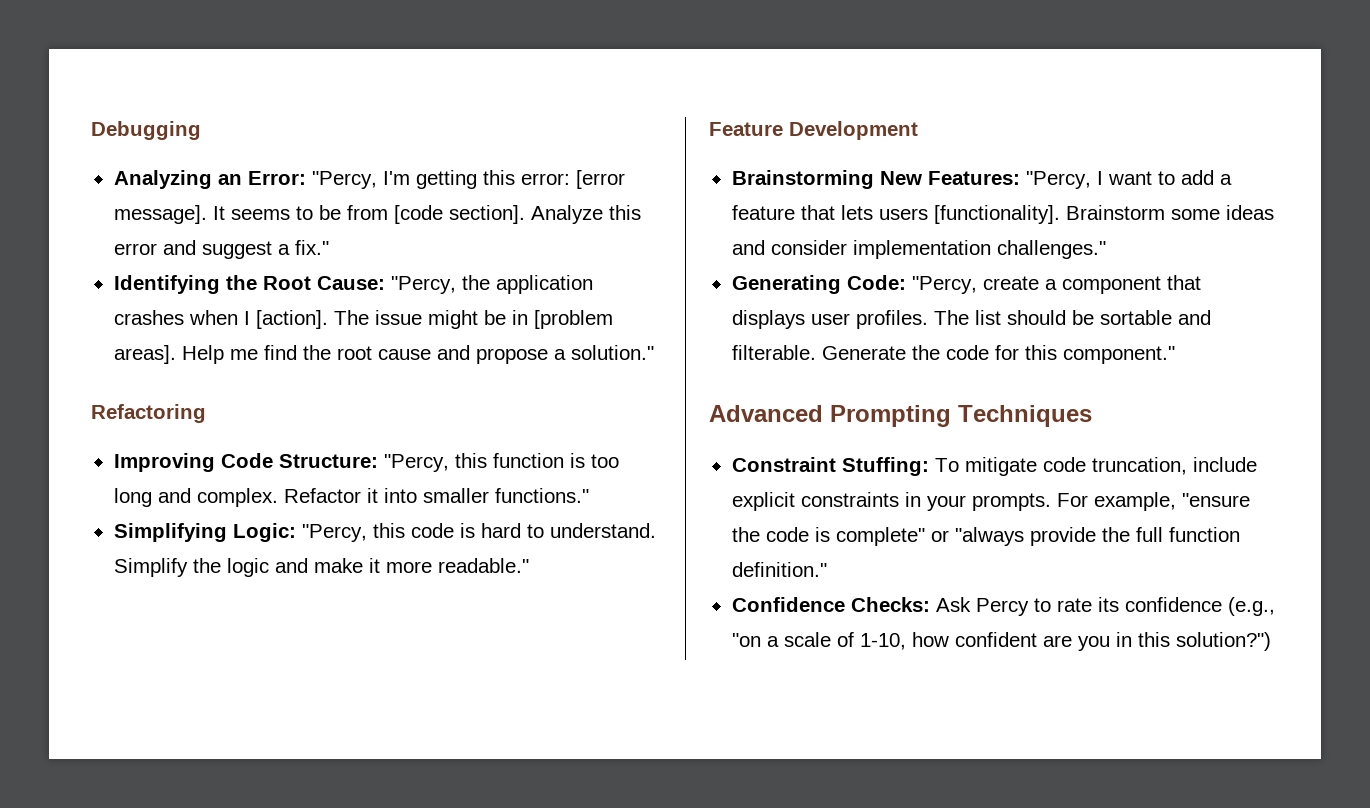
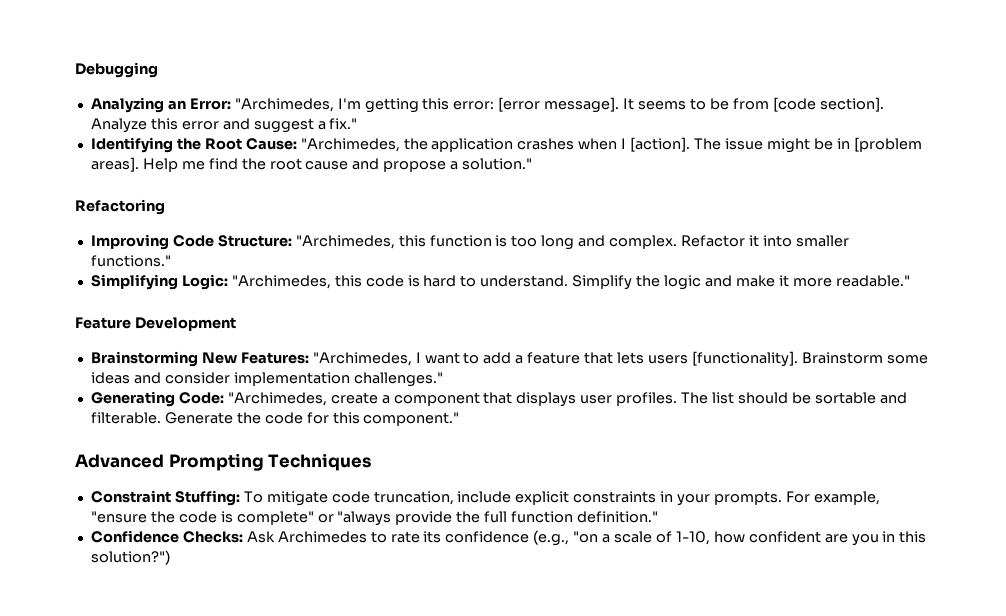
- Analyzing an Error: "Percy, I'm getting this error: [error message].
+ Analyzing an Error: "Archimedes, I'm getting this error: [error message].
- Identifying the Root Cause: "Percy, the application crashes when I [action].
+ Identifying the Root Cause: "Archimedes, the application crashes when I [action].
- Improving Code Structure: "Percy, this function is too long and complex.
+ Improving Code Structure: "Archimedes, this function is too long and complex.
- Simplifying Logic: "Percy, this code is hard to understand.
+ Simplifying Logic: "Archimedes, this code is hard to understand.
- Brainstorming New Features: "Percy, I want to add a feature that lets users [functionality].
+ Brainstorming New Features: "Archimedes, I want to add a feature that lets users [functionality].
- Generating Code: "Percy, create a component that displays user profiles.
+ Generating Code: "Archimedes, create a component that displays user profiles.
- Confidence Checks: Ask Percy to rate its confidence (e.g., "on a scale of 1-10, how confident are you in this solution?")
+ Confidence Checks: Ask Archimedes to rate its confidence (e.g., "on a scale of 1-10, how confident are you in this solution?")

